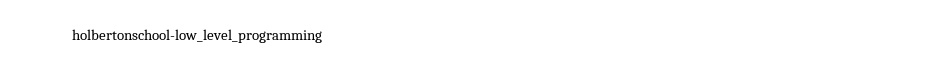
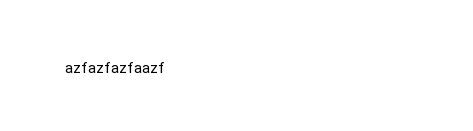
- holbertonschool-low_level_programming
+ azfazfazfaazf

